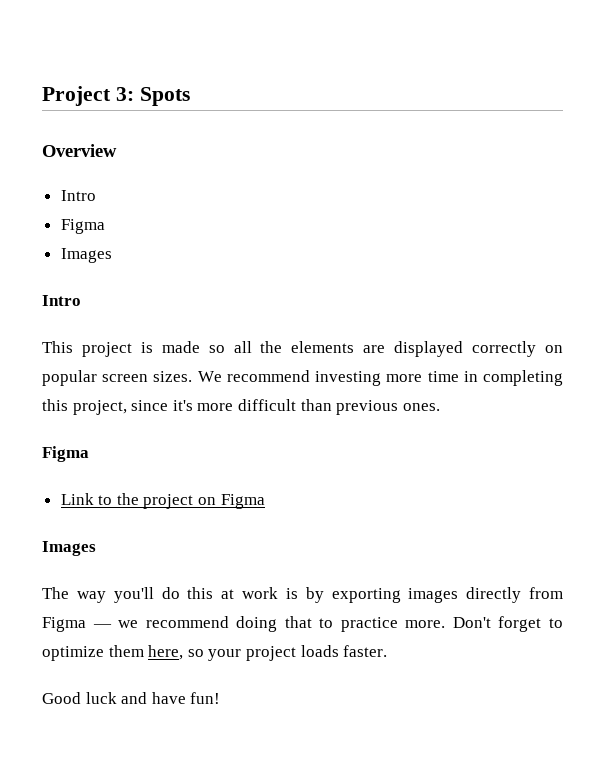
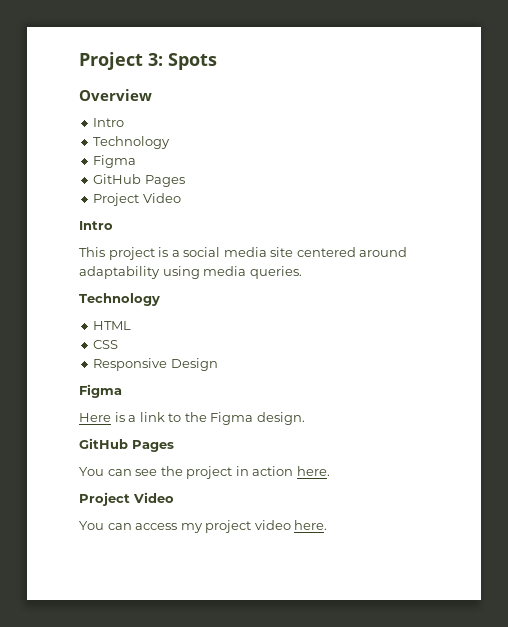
  Overview
  Intro
+ Technology
  Figma
- Images
+ GitHub Pages
+ Project Video
- This project is made so all the elements are displayed correctly on popular screen sizes. We recommend investing more time in completing this project, since it's more difficult than previous ones.
+ This project is a social media site centered around adaptability using media queries.
+ Technology
+ HTML
+ CSS
+ Responsive Design
  Figma
- Link to the project on Figma
- Images
- The way you'll do this at work is by exporting images directly from Figma — we recommend doing that to practice more. Don't forget to optimize them here, so your project loads faster.
- Good luck and have fun!
+ Here is a link to the Figma design.
+ GitHub Pages
+ You can see the project in action here.
+ Project Video
+ You can access my project video here.

